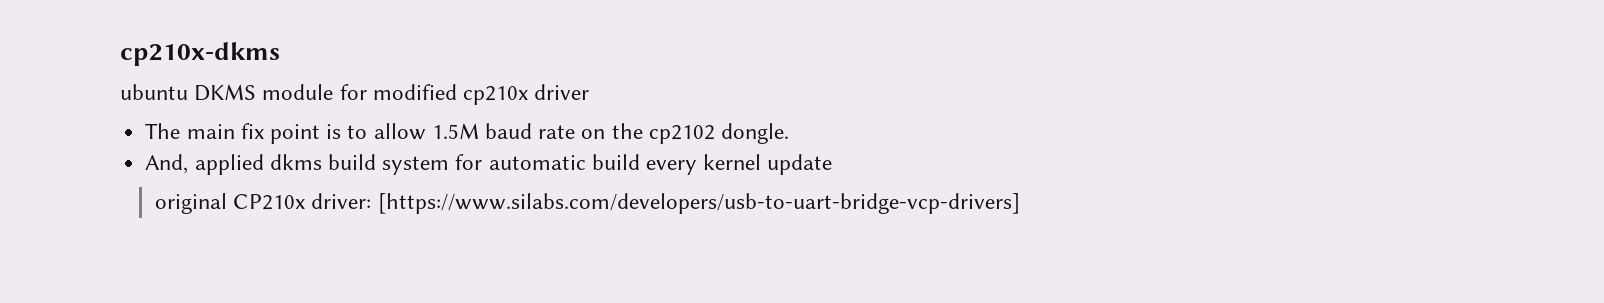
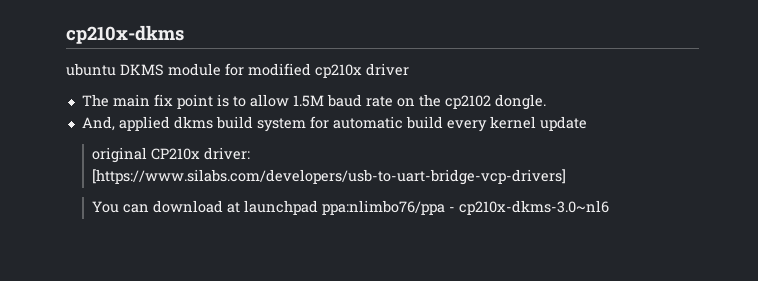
+ You can download at launchpad ppa:nlimbo76/ppa - cp210x-dkms-3.0~nl6

